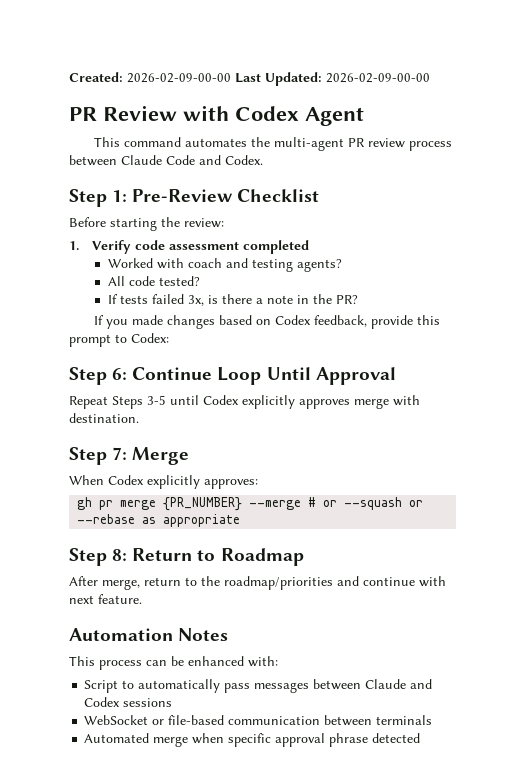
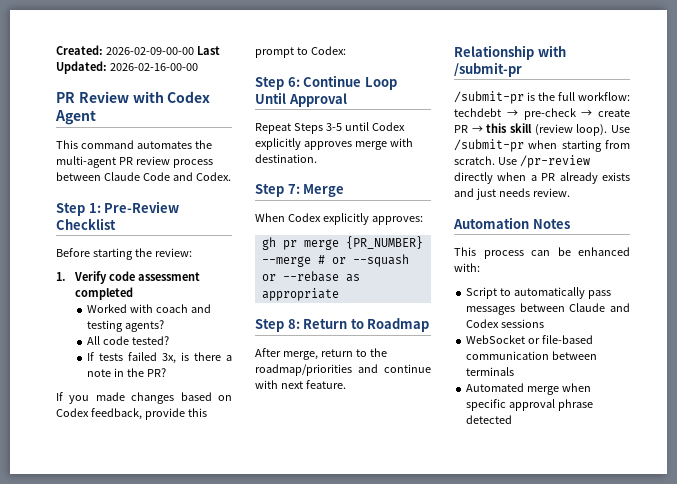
- Created: 2026-02-09-00-00 Last Updated: 2026-02-09-00-00
+ Created: 2026-02-09-00-00 Last Updated: 2026-02-16-00-00
+ Relationship with /submit-pr
+ /submit-pr is the full workflow: techdebt → pre-check → create PR → this skill (review loop). Use /submit-pr when starting from scratch. Use /pr-review directly when a PR already exists and just needs review.

